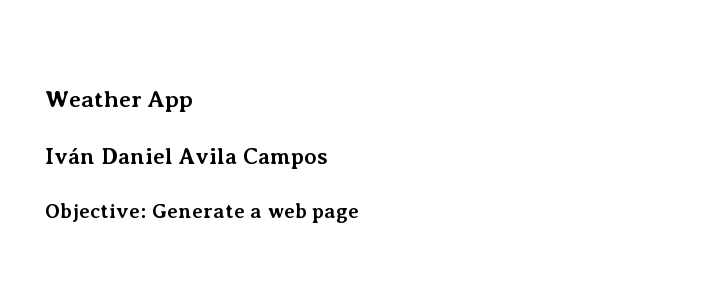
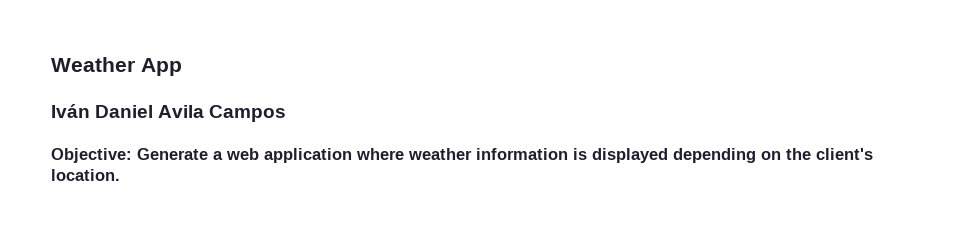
- Objective: Generate a web page
+ Objective: Generate a web application where weather information is displayed depending on the client's location.

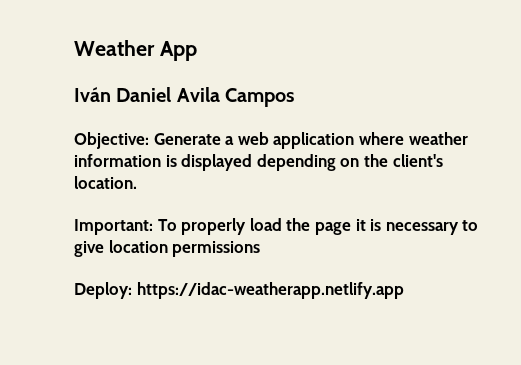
+ Important: To properly load the page it is necessary to give location permissions
+ Deploy: https://idac-weatherapp.netlify.app

